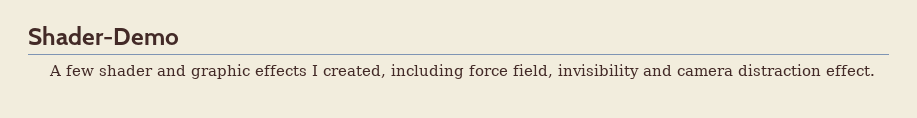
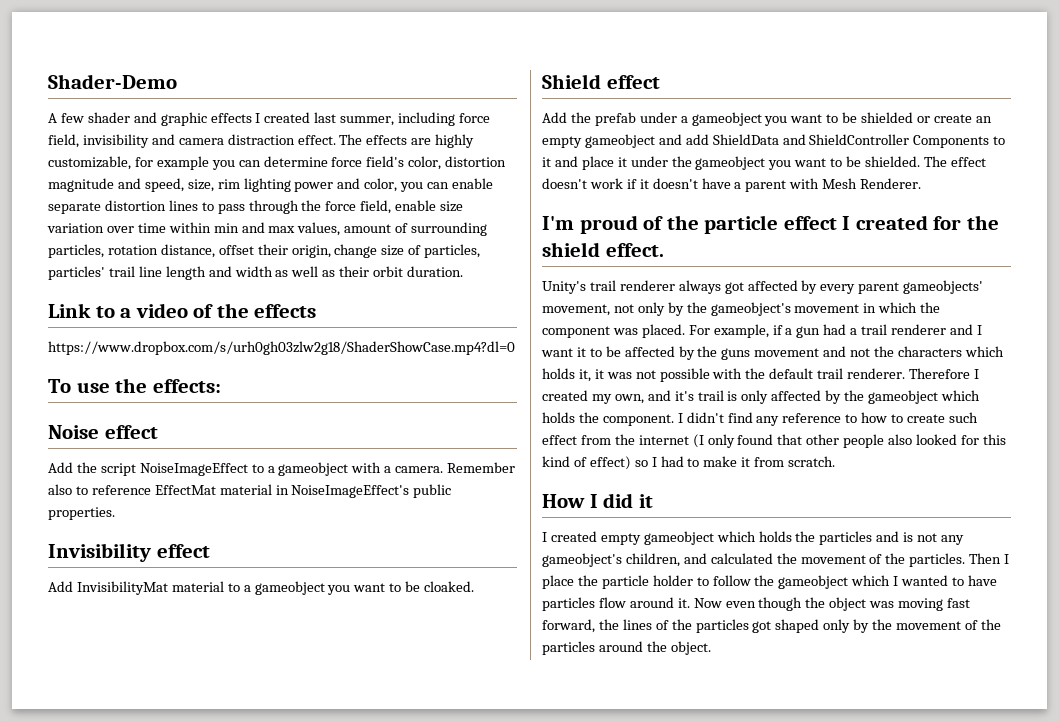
- A few shader and graphic effects I created, including force field, invisibility and camera distraction effect.
+ A few shader and graphic effects I created last summer, including force field, invisibility and camera distraction effect.
+ The effects are highly customizable, for example you can determine force field's color, distortion magnitude and speed, size, rim lighting power and color, you can enable separate distortion lines to pass through the force field, enable size variation over time within min and max values, amount of surrounding particles, rotation distance, offset their origin, change size of particles, particles' trail line length and width as well as their orbit duration.
+ Link to a video of the effects
+ https://www.dropbox.com/s/urh0gh03zlw2g18/ShaderShowCase.mp4?dl=0
+ To use the effects:
+ Noise effect
+ Add the script NoiseImageEffect to a gameobject with a camera. Remember also to reference EffectMat material in NoiseImageEffect's public properties.
+ Invisibility effect
+ Add InvisibilityMat material to a gameobject you want to be cloaked.
+ Shield effect
+ Add the prefab under a gameobject you want to be shielded or create an empty gameobject and add ShieldData and ShieldController Components to it and place it under the gameobject you want to be shielded. The effect doesn't work if it doesn't have a parent with Mesh Renderer.
+ I'm proud of the particle effect I created for the shield effect.
+ Unity's trail renderer always got affected by every parent gameobjects' movement, not only by the gameobject's movement in which the component was placed. For example, if a gun had a trail renderer and I want it to be affected by the guns movement and not the characters which holds it, it was not possible with the default trail renderer. Therefore I created my own, and it's trail is only affected by the gameobject which holds the component. I didn't find any reference to how to create such effect from the internet (I only found that other people also looked for this kind of effect) so I had to make it from scratch.
+ How I did it
+ I created empty gameobject which holds the particles and is not any gameobject's children, and calculated the movement of the particles. Then I place the particle holder to follow the gameobject which I wanted to have particles flow around it. Now even though the object was moving fast forward, the lines of the particles got shaped only by the movement of the particles around the object.

